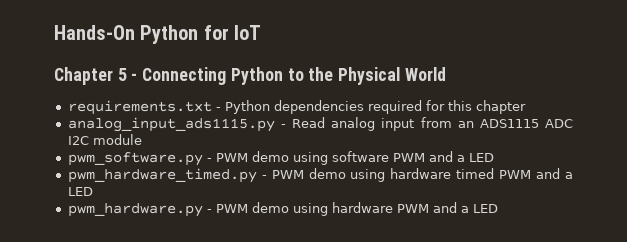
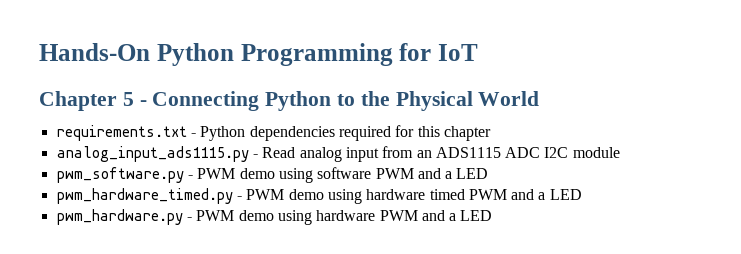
- Hands-On Python for IoT
+ Hands-On Python Programming for IoT

